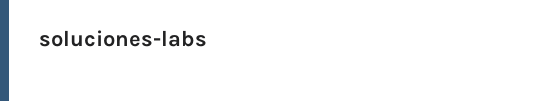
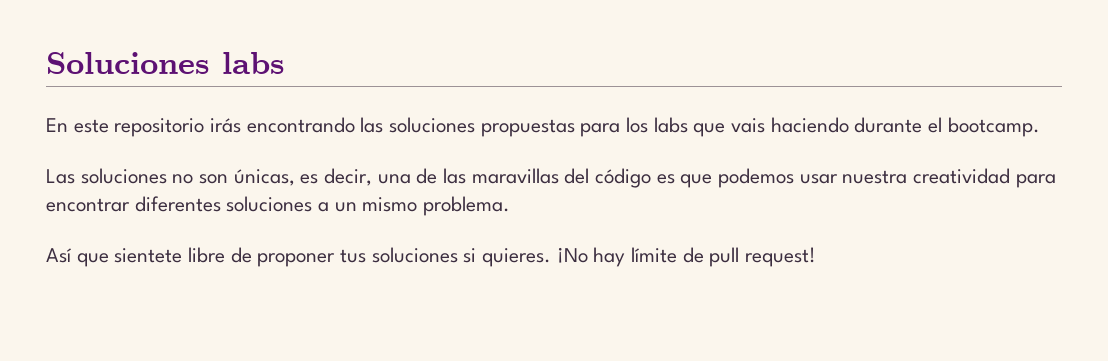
- soluciones-labs
+ Soluciones labs
+ En este repositorio irás encontrando las soluciones propuestas para los labs que vais haciendo durante el bootcamp.
+ Las soluciones no son únicas, es decir, una de las maravillas del código es que podemos usar nuestra creatividad para encontrar diferentes soluciones a un mismo problema.
+ Así que sientete libre de proponer tus soluciones si quieres. ¡No hay límite de pull request!

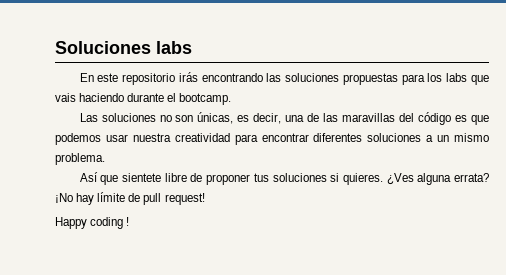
+ ¿Ves alguna errata?
+ Happy coding !

